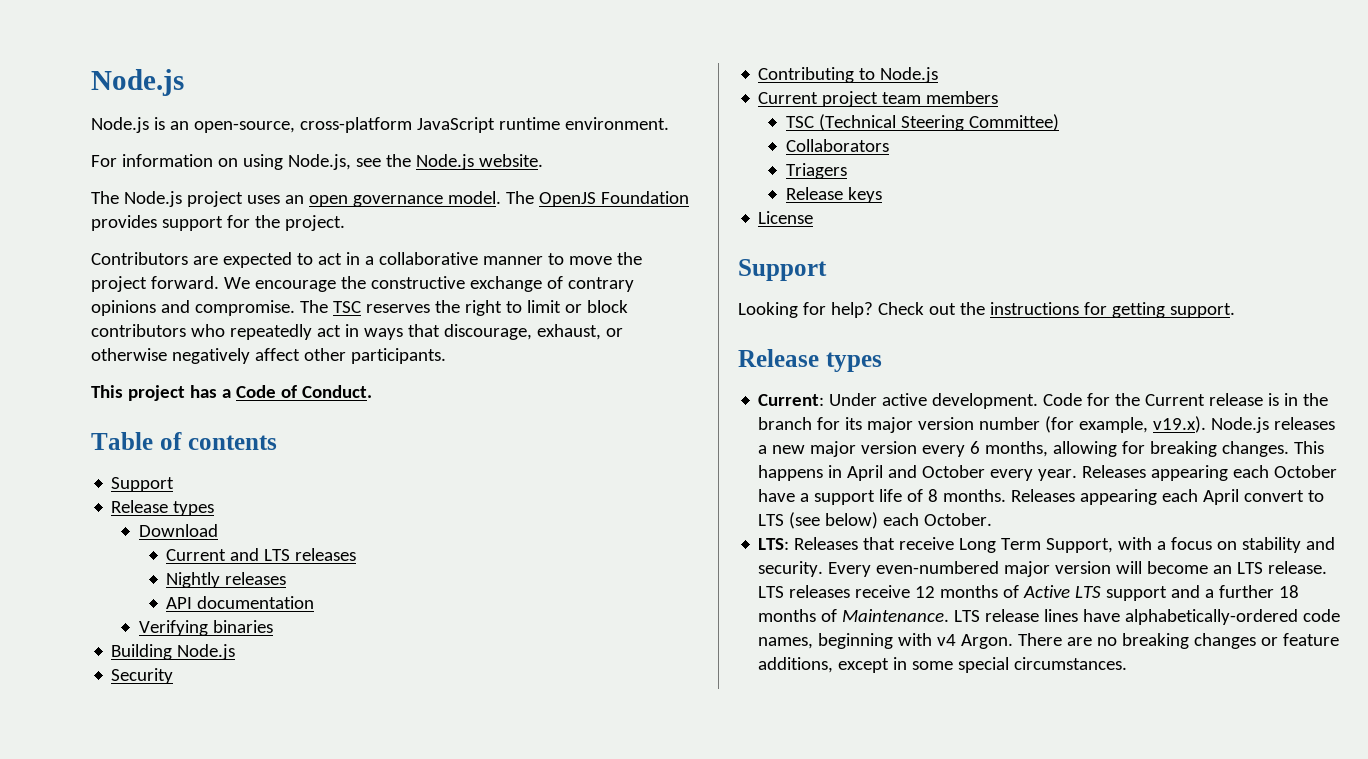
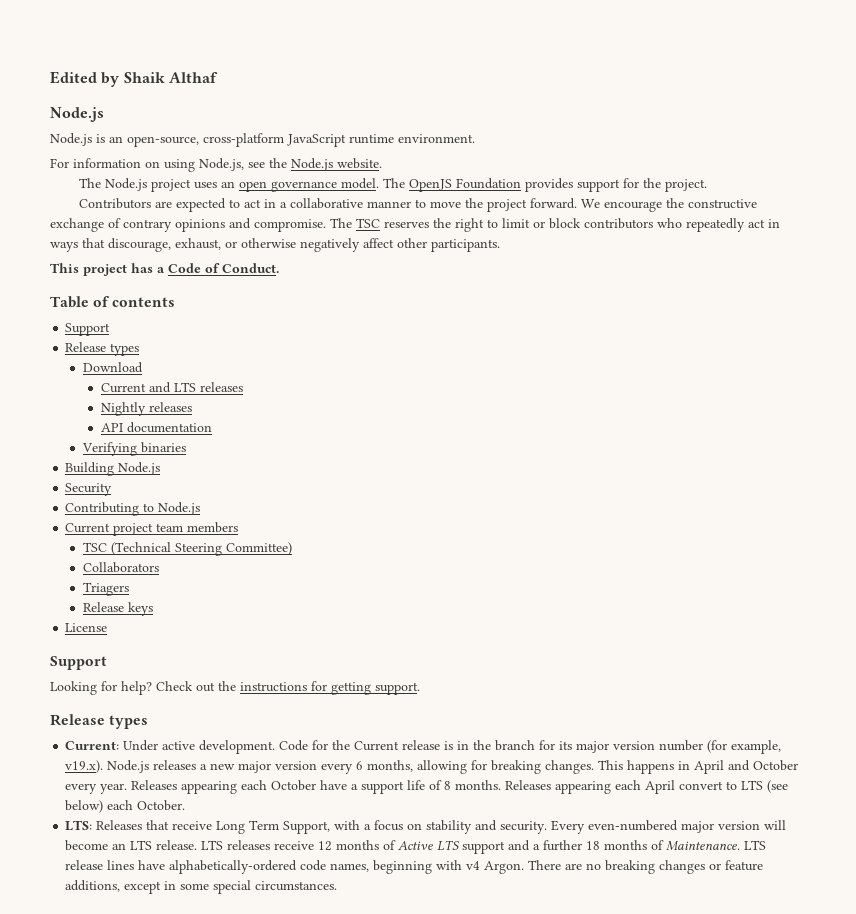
+ Edited by Shaik Althaf

